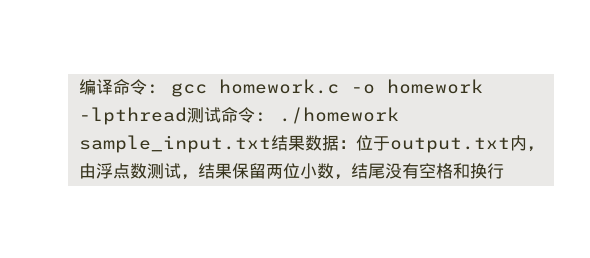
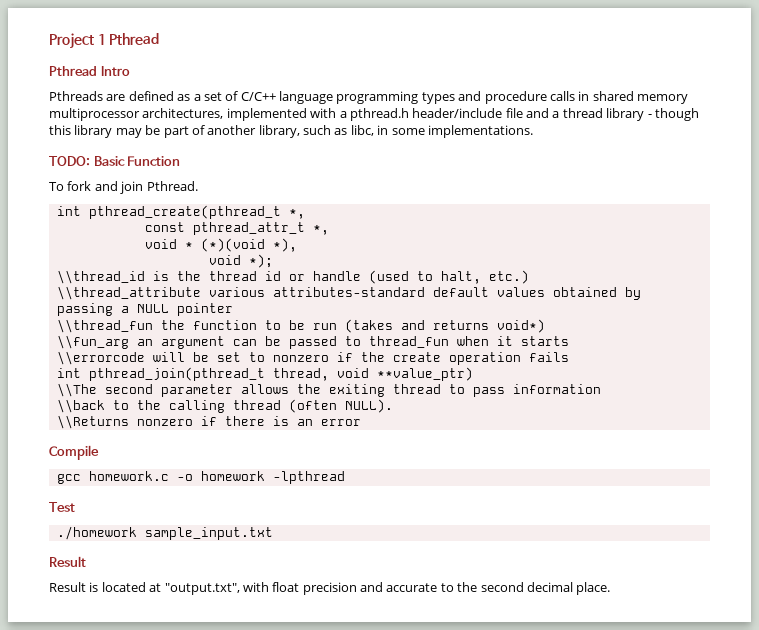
- 编译命令: gcc homework.c -o homework -lpthread测试命令: ./homework sample_input.txt结果数据：位于output.txt内，由浮点数测试，结果保留两位小数，结尾没有空格和换行
+ Project 1 Pthread
+ Pthread Intro
+ Pthreads are defined as a set of C/C++ language programming types and procedure calls in shared memory multiprocessor architectures, implemented with a pthread.h header/include file and a thread library - though this library may be part of another library, such as libc, in some implementations.
+ TODO: Basic Function
+ To fork and join Pthread.
+ int pthread_create(pthread_t *,
+ const pthread_attr_t *,
+ void * (*)(void *),
+ void *);
+ \\thread_id is the thread id or handle (used to halt, etc.)
+ \\thread_attribute various attributes-standard default values obtained by passing a NULL pointer
+ \\thread_fun the function to be run (takes and returns void*)
+ \\fun_arg an argument can be passed to thread_fun when it starts
+ \\errorcode will be set to nonzero if the create operation fails
+ int pthread_join(pthread_t thread, void **value_ptr)
+ \\The second parameter allows the exiting thread to pass information
+ \\back to the calling thread (often NULL).
+ \\Returns nonzero if there is an error
+ Compile
+ gcc homework.c -o homework -lpthread
+ Test
+ ./homework sample_input.txt
+ Result
+ Result is located at "output.txt", with float precision and accurate to the second decimal place.

